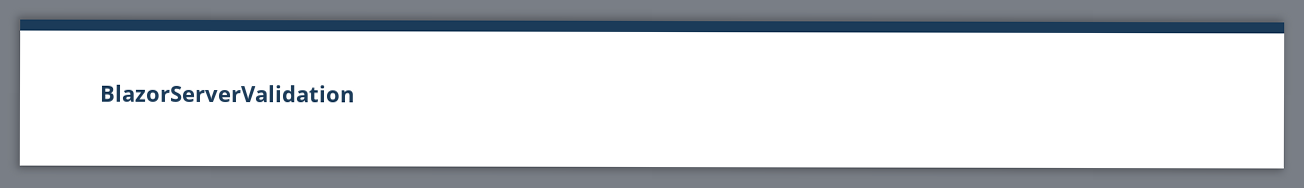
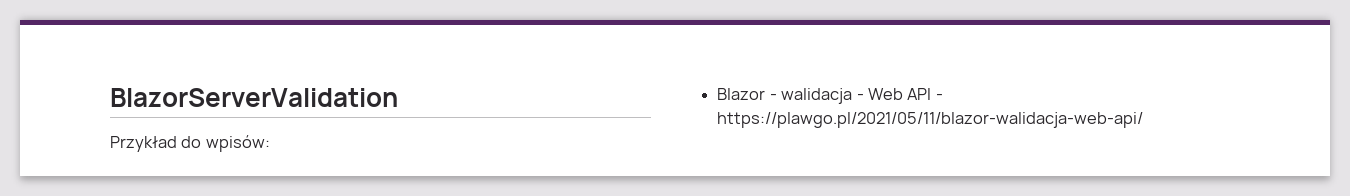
+ Przykład do wpisów:
+ Blazor - walidacja - Web API - https://plawgo.pl/2021/05/11/blazor-walidacja-web-api/

